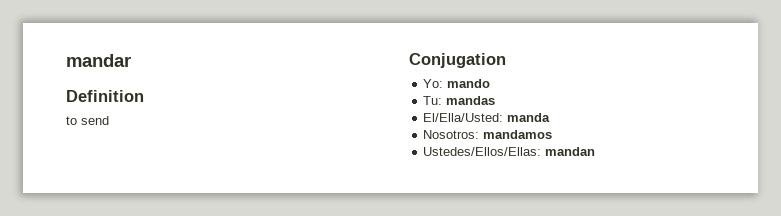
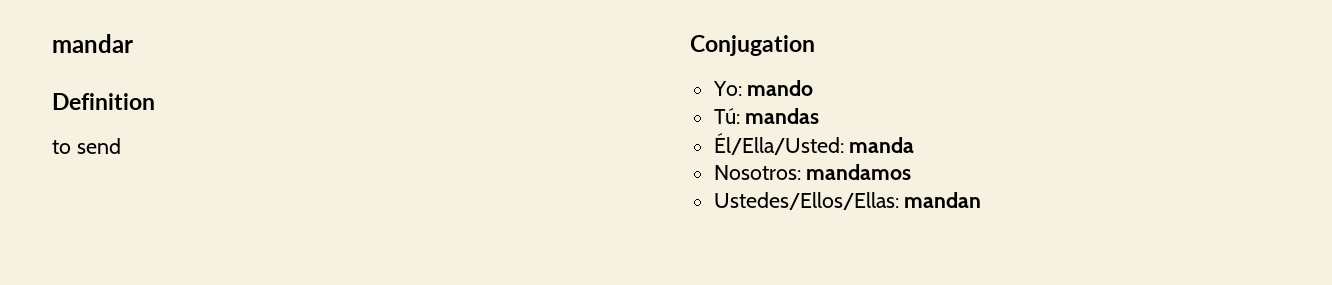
- Tu: mandas
+ Tú: mandas
- El/Ella/Usted: manda
+ Él/Ella/Usted: manda

